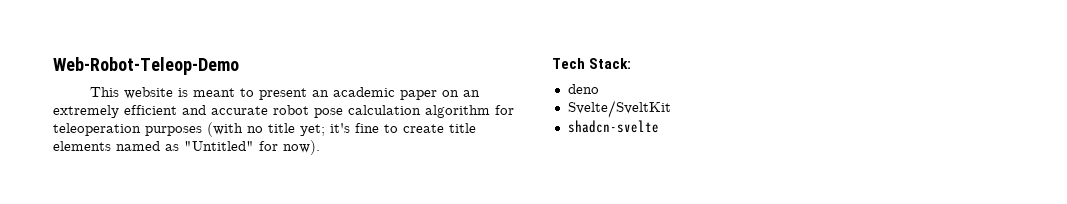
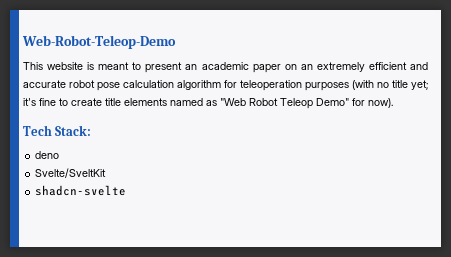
- This website is meant to present an academic paper on an extremely efficient and accurate robot pose calculation algorithm for teleoperation purposes (with no title yet; it's fine to create title elements named as "Untitled" for now).
+ This website is meant to present an academic paper on an extremely efficient and accurate robot pose calculation algorithm for teleoperation purposes (with no title yet; it's fine to create title elements named as "Web Robot Teleop Demo" for now).

